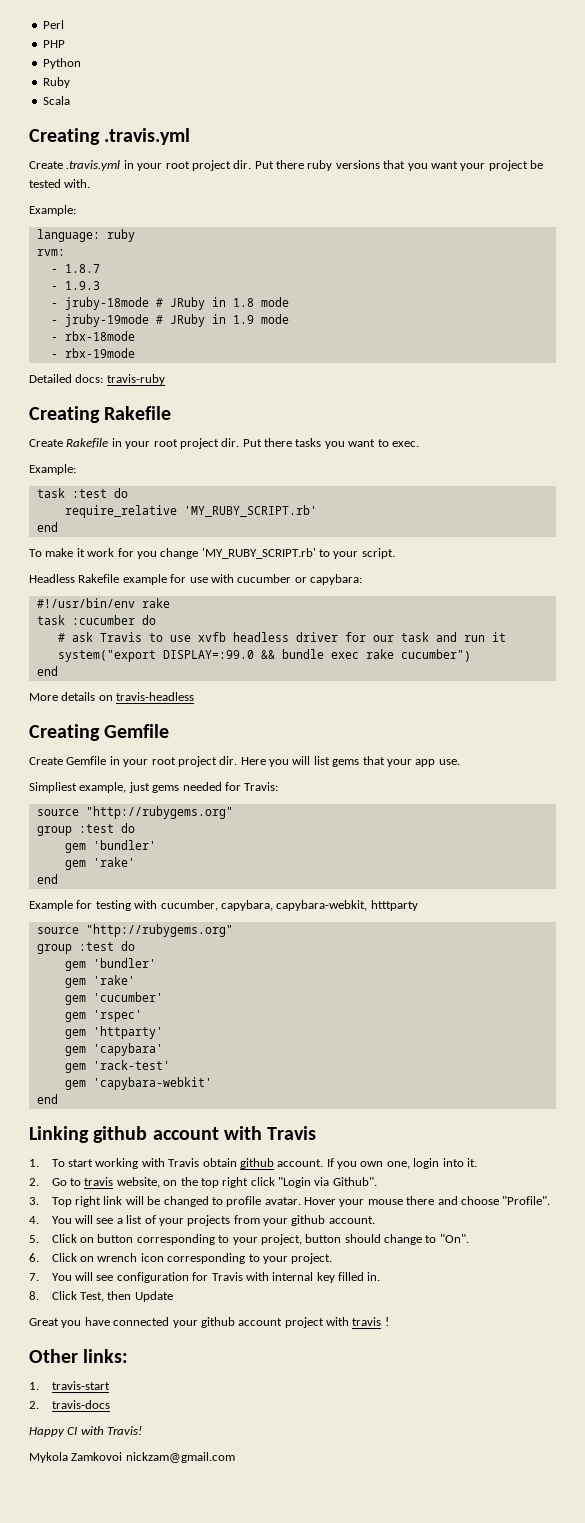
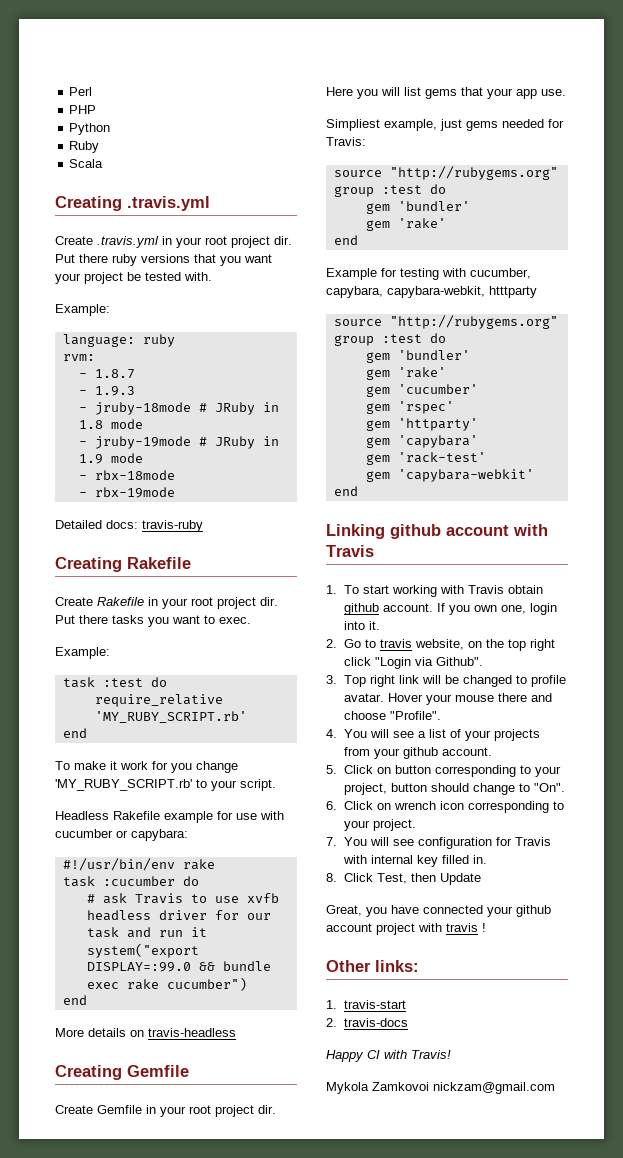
- Great you have connected your github account project with travis !
+ Great, you have connected your github account project with travis !

